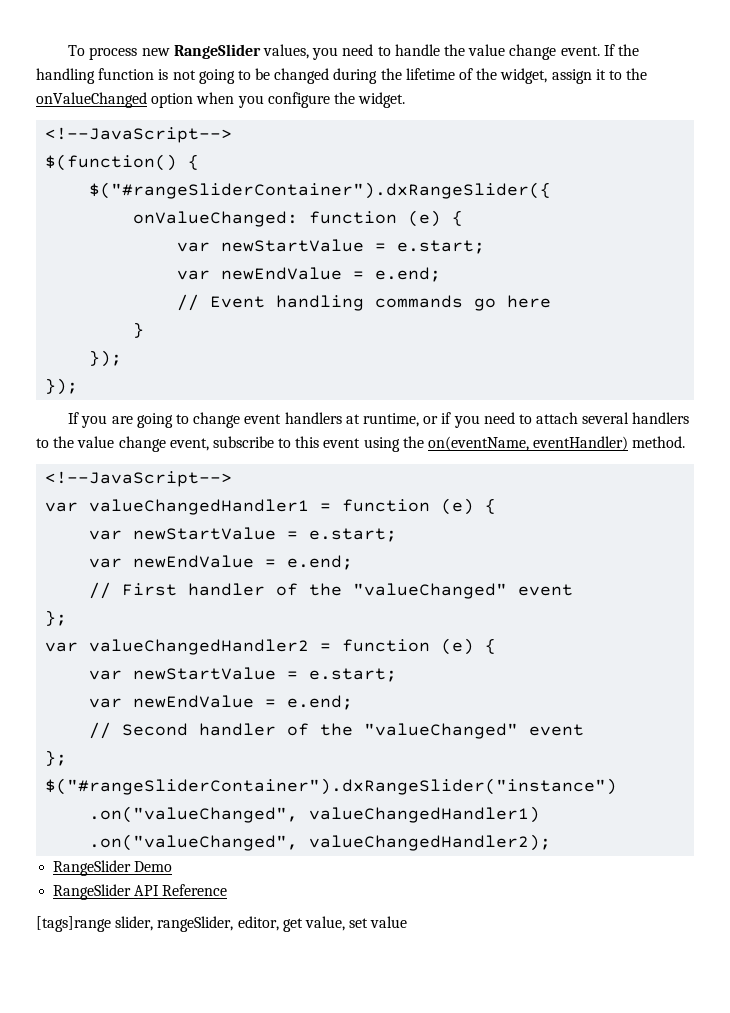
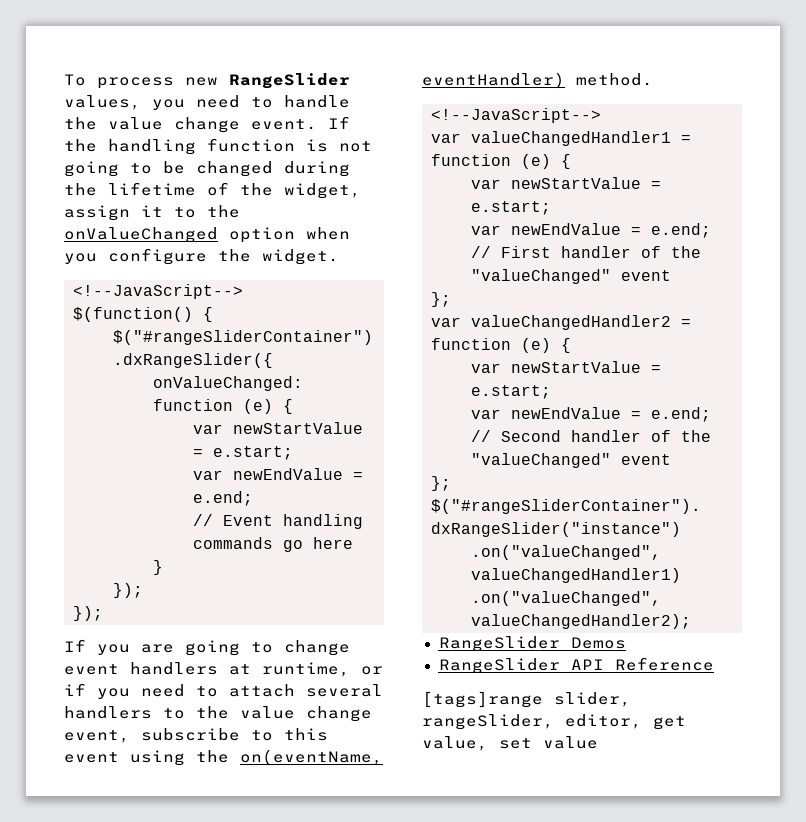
- RangeSlider Demo
+ RangeSlider Demos

